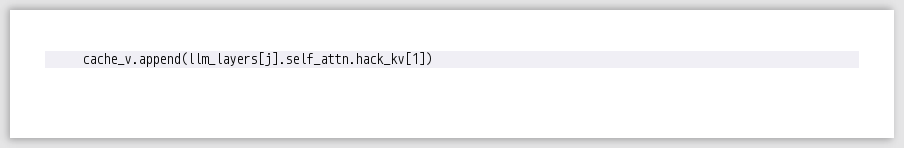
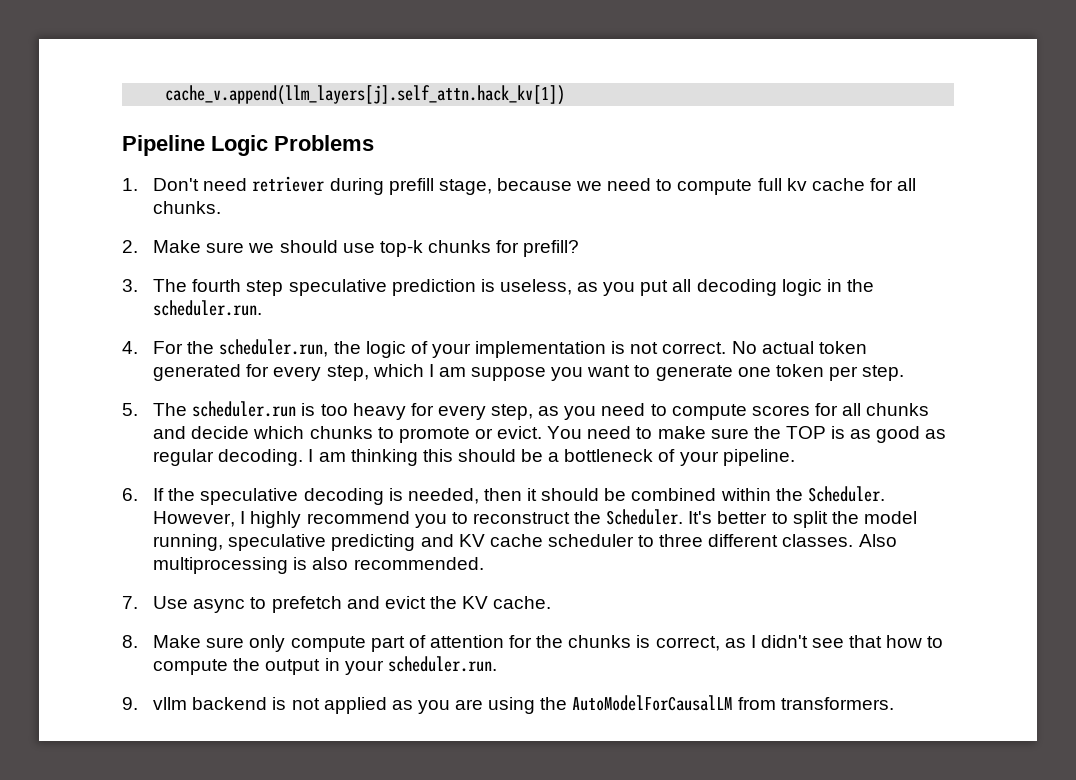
+ Pipeline Logic Problems
+ 1. Don't need retriever during prefill stage, because we need to compute full kv cache for all chunks.
+ 2. Make sure we should use top-k chunks for prefill?
+ 3. The fourth step speculative prediction is useless, as you put all decoding logic in the scheduler.run.
+ 4. For the scheduler.run, the logic of your implementation is not correct. No actual token generated for every step, which I am suppose you want to generate one token per step.
+ 5. The scheduler.run is too heavy for every step, as you need to compute scores for all chunks and decide which chunks to promote or evict. You need to make sure the TOP is as good as regular decoding. I am thinking this should be a bottleneck of your pipeline.
+ 6. If the speculative decoding is needed, then it should be combined within the Scheduler. However, I highly recommend you to reconstruct the Scheduler. It's better to split the model running, speculative predicting and KV cache scheduler to three different classes. Also multiprocessing is also recommended.
+ 7. Use async to prefetch and evict the KV cache.
+ 8. Make sure only compute part of attention for the chunks is correct, as I didn't see that how to compute the output in your scheduler.run.
+ 9. vllm backend is not applied as you are using the AutoModelForCausalLM from transformers.

